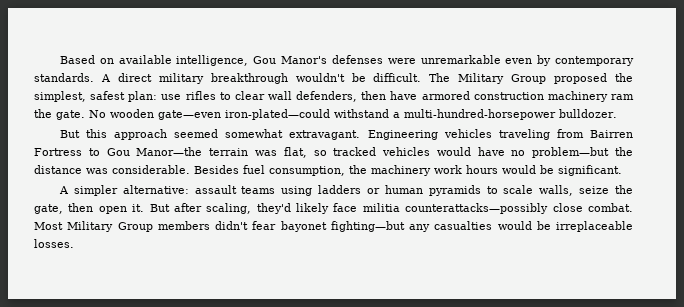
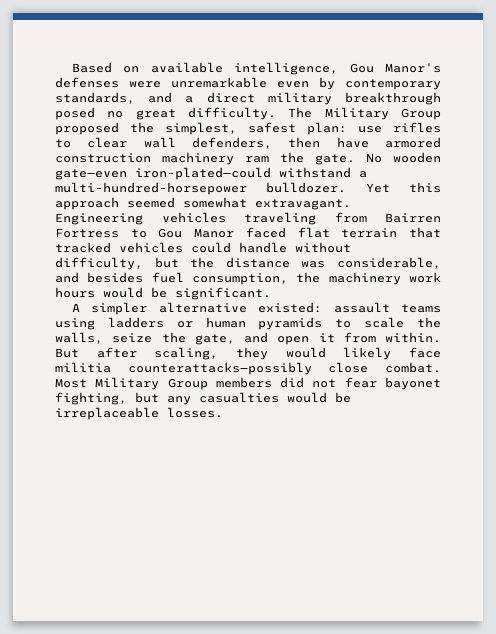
- Based on available intelligence, Gou Manor's defenses were unremarkable even by contemporary standards. A direct military breakthrough wouldn't be difficult.
+ Based on available intelligence, Gou Manor's defenses were unremarkable even by contemporary standards, and a direct military breakthrough posed no great difficulty.
- No wooden gate—even iron-plated—could withstand a multi-hundred-horsepower bulldozer.
- But this approach seemed somewhat extravagant.
+ No wooden gate—even iron-plated—could withstand a multi-hundred-horsepower bulldozer. Yet this approach seemed somewhat extravagant.
- Engineering vehicles traveling from Bairren Fortress to Gou Manor—the terrain was flat, so tracked vehicles would have no problem—but the distance was considerable. Besides fuel consumption, the machinery work hours would be significant.
+ Engineering vehicles traveling from Bairren Fortress to Gou Manor faced flat terrain that tracked vehicles could handle without difficulty, but the distance was considerable, and besides fuel consumption, the machinery work hours would be significant.
- A simpler alternative: assault teams using ladders or human pyramids to scale walls, seize the gate, then open it.
+ A simpler alternative existed: assault teams using ladders or human pyramids to scale the walls, seize the gate, and open it from within.
- But after scaling, they'd likely face militia counterattacks—possibly close combat.
+ But after scaling, they would likely face militia counterattacks—possibly close combat.
- Most Military Group members didn't fear bayonet fighting—but any casualties would be irreplaceable losses.
+ Most Military Group members did not fear bayonet fighting, but any casualties would be irreplaceable losses.

